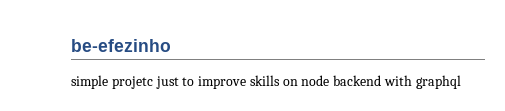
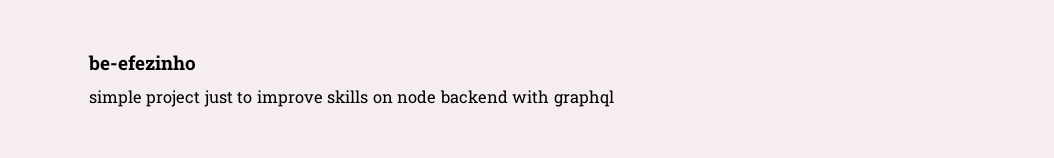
- simple projetc just to improve skills on node backend with graphql
+ simple project just to improve skills on node backend with graphql

